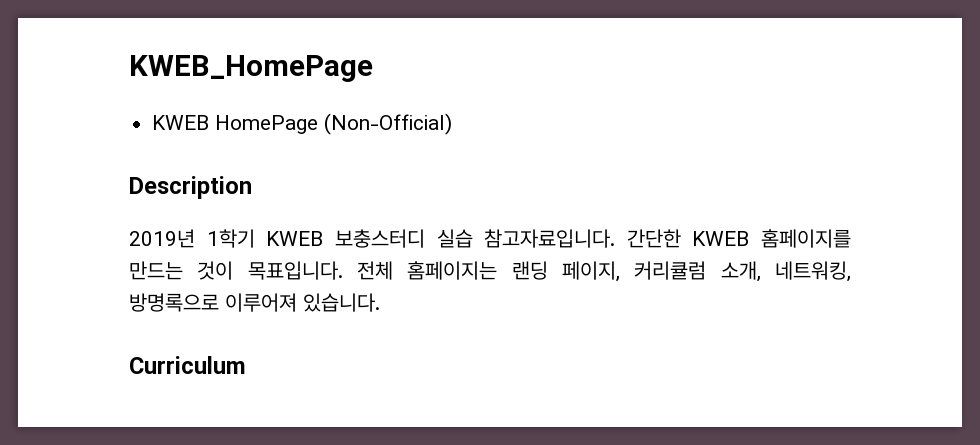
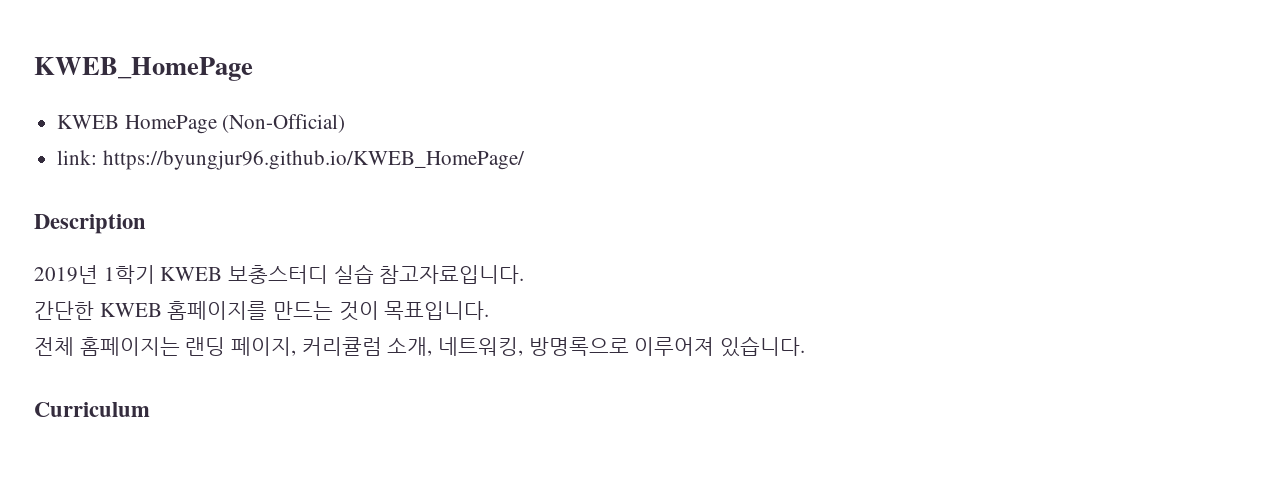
+ link: https://byungjur96.github.io/KWEB_HomePage/
- 2019년 1학기 KWEB 보충스터디 실습 참고자료입니다. 간단한 KWEB 홈페이지를 만드는 것이 목표입니다. 전체 홈페이지는 랜딩 페이지, 커리큘럼 소개, 네트워킹, 방명록으로 이루어져 있습니다.
+ 2019년 1학기 KWEB 보충스터디 실습 참고자료입니다.
+ 간단한 KWEB 홈페이지를 만드는 것이 목표입니다.
+ 전체 홈페이지는 랜딩 페이지, 커리큘럼 소개, 네트워킹, 방명록으로 이루어져 있습니다.

